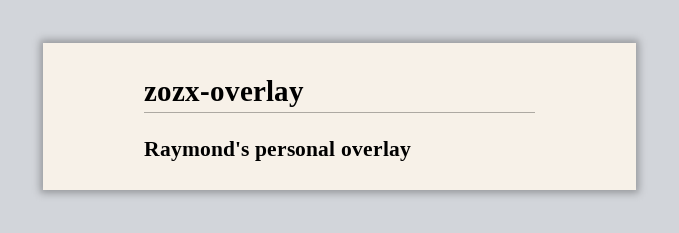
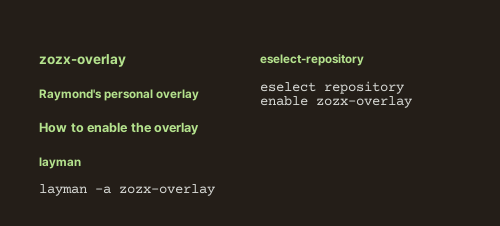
+ How to enable the overlay
+ layman
+ layman -a zozx-overlay
+ eselect-repository
+ eselect repository enable zozx-overlay

